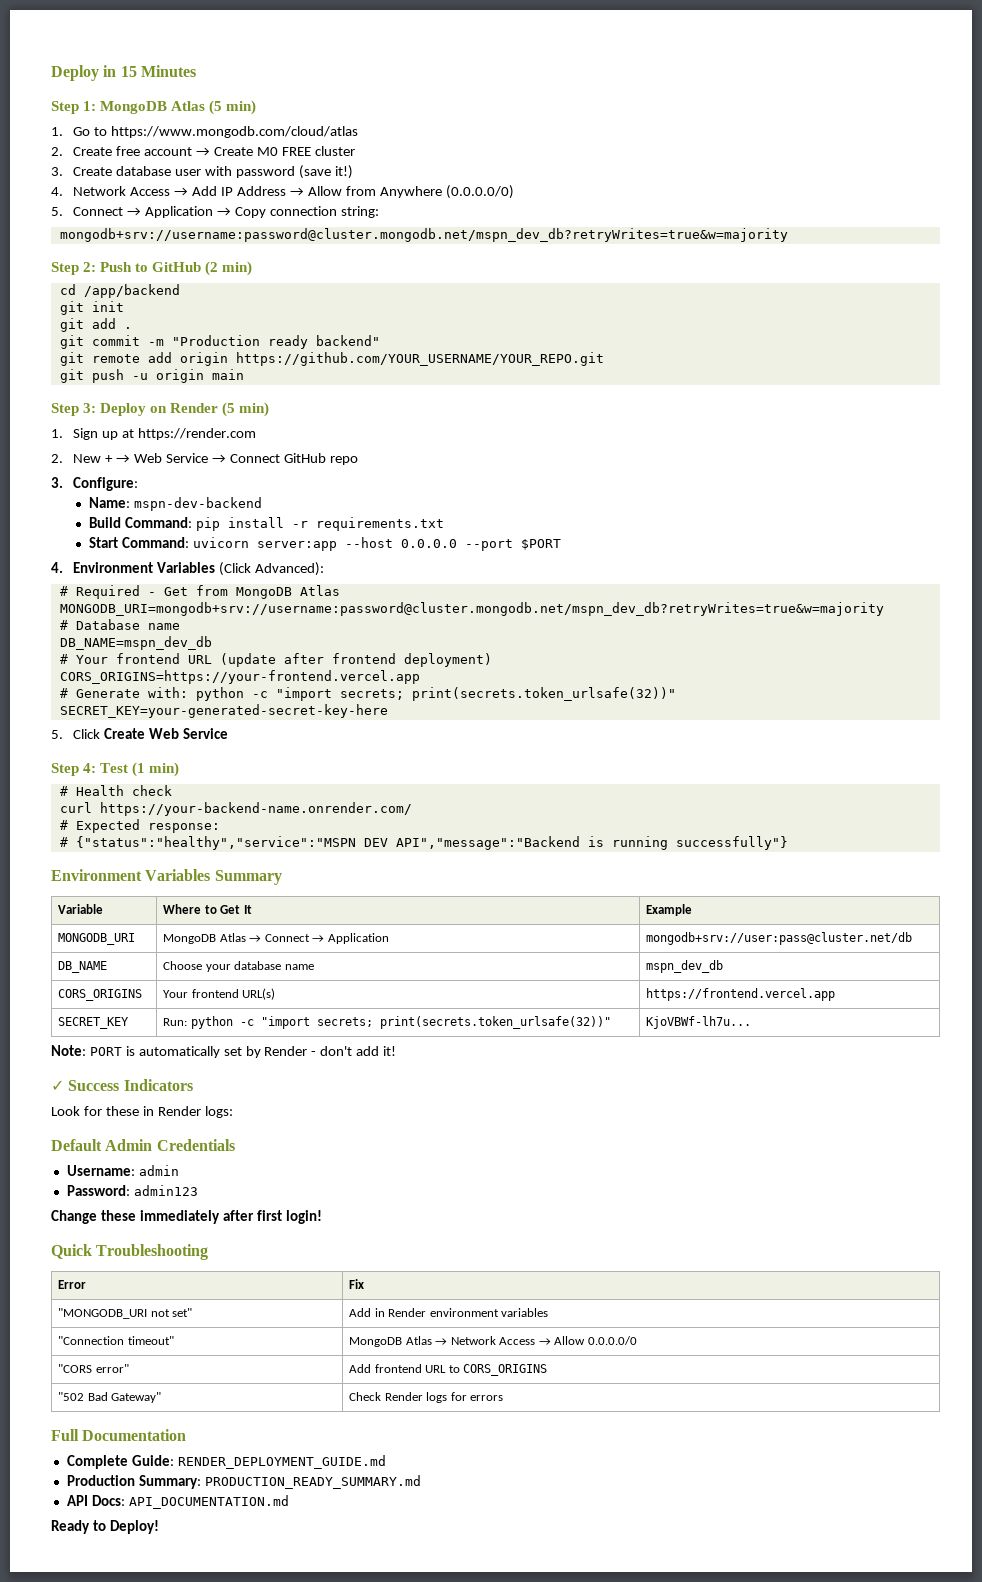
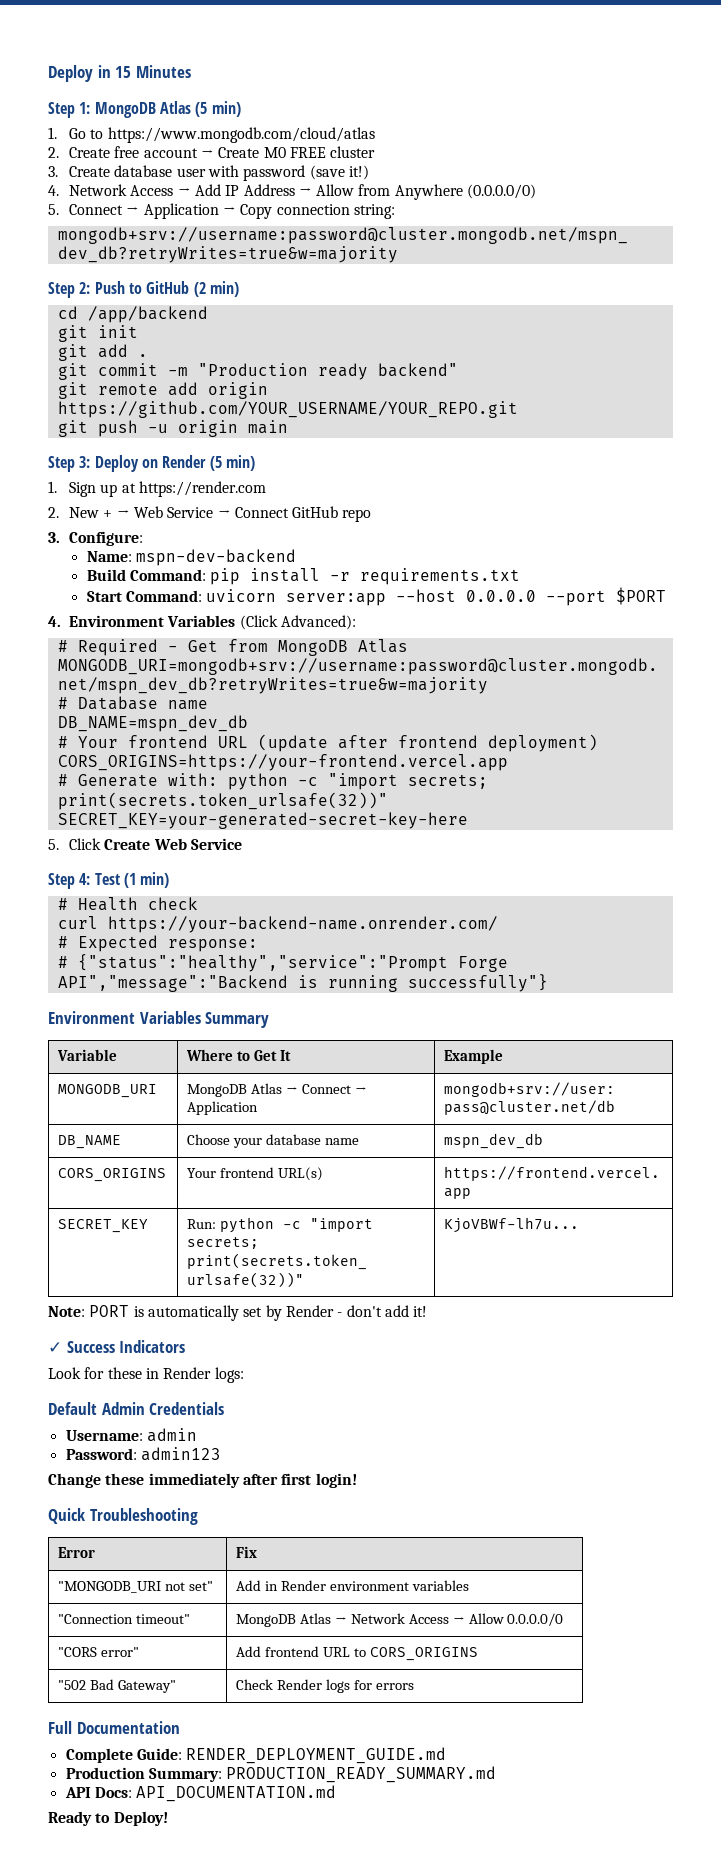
- # {"status":"healthy","service":"MSPN DEV API","message":"Backend is running successfully"}
+ # {"status":"healthy","service":"Prompt Forge API","message":"Backend is running successfully"}

